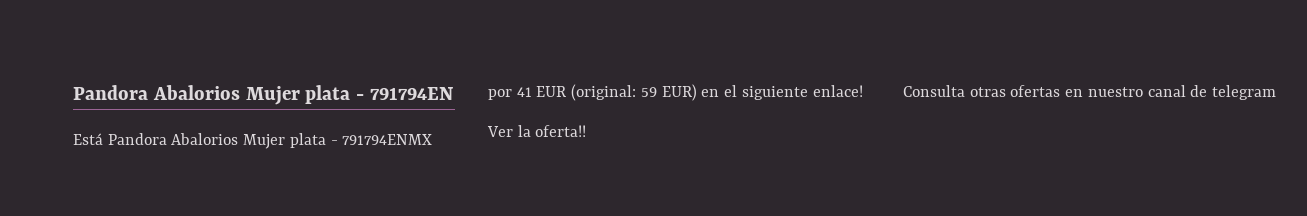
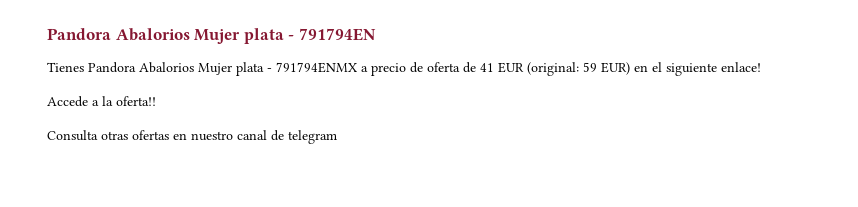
- Está Pandora Abalorios Mujer plata - 791794ENMX por 41 EUR (original: 59 EUR) en el siguiente enlace!
+ Tienes Pandora Abalorios Mujer plata - 791794ENMX a precio de oferta de 41 EUR (original: 59 EUR) en el siguiente enlace!
- Ver la oferta!!
+ Accede a la oferta!!

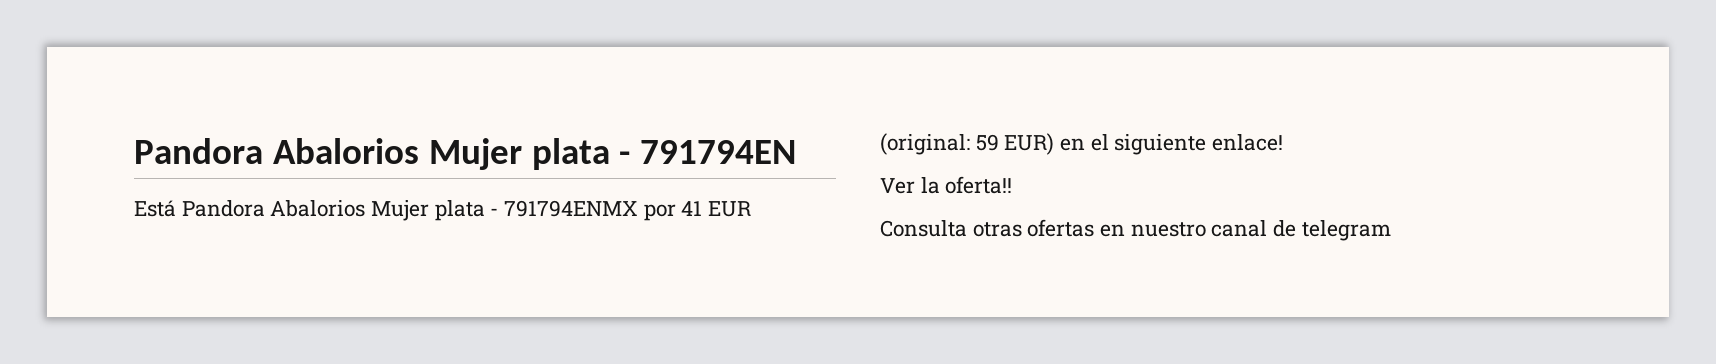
- Tienes Pandora Abalorios Mujer plata - 791794ENMX a precio de oferta de 41 EUR (original: 59 EUR) en el siguiente enlace!
+ Está Pandora Abalorios Mujer plata - 791794ENMX por 41 EUR (original: 59 EUR) en el siguiente enlace!
- Accede a la oferta!!
+ Ver la oferta!!

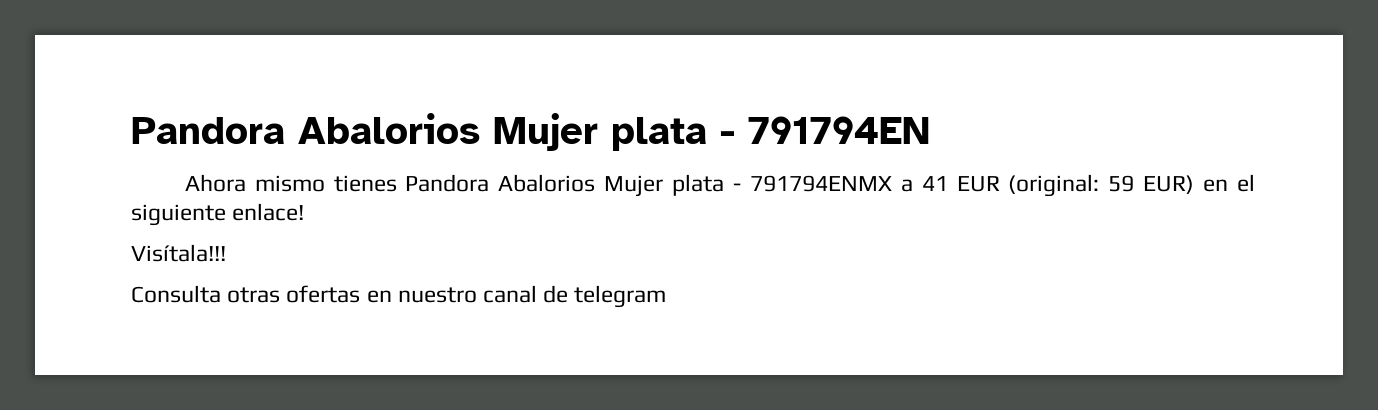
- Está Pandora Abalorios Mujer plata - 791794ENMX por 41 EUR (original: 59 EUR) en el siguiente enlace!
+ Ahora mismo tienes Pandora Abalorios Mujer plata - 791794ENMX a 41 EUR (original: 59 EUR) en el siguiente enlace!
- Ver la oferta!!
+ Visítala!!!

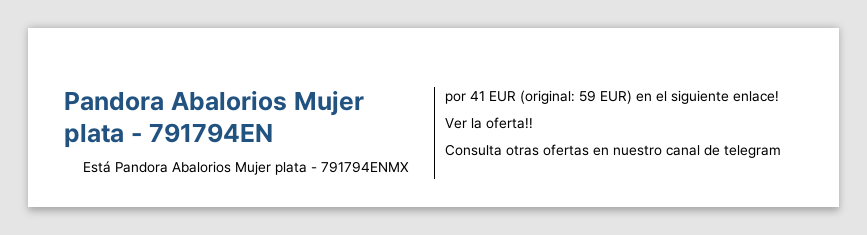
- Ahora mismo tienes Pandora Abalorios Mujer plata - 791794ENMX a 41 EUR (original: 59 EUR) en el siguiente enlace!
+ Está Pandora Abalorios Mujer plata - 791794ENMX por 41 EUR (original: 59 EUR) en el siguiente enlace!
- Visítala!!!
+ Ver la oferta!!

